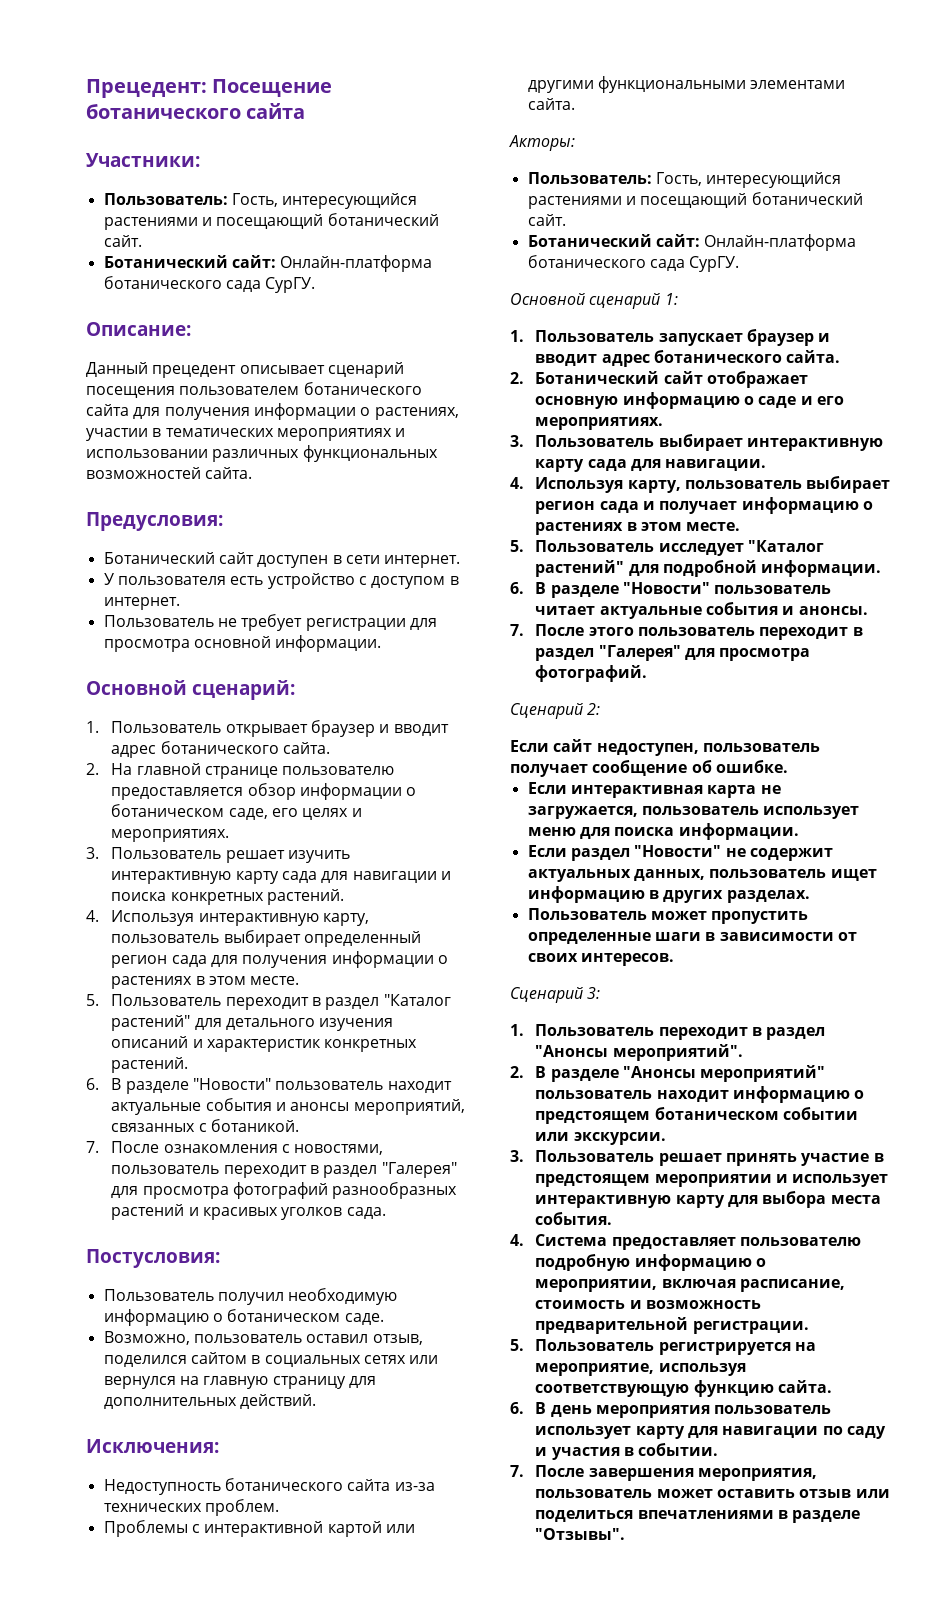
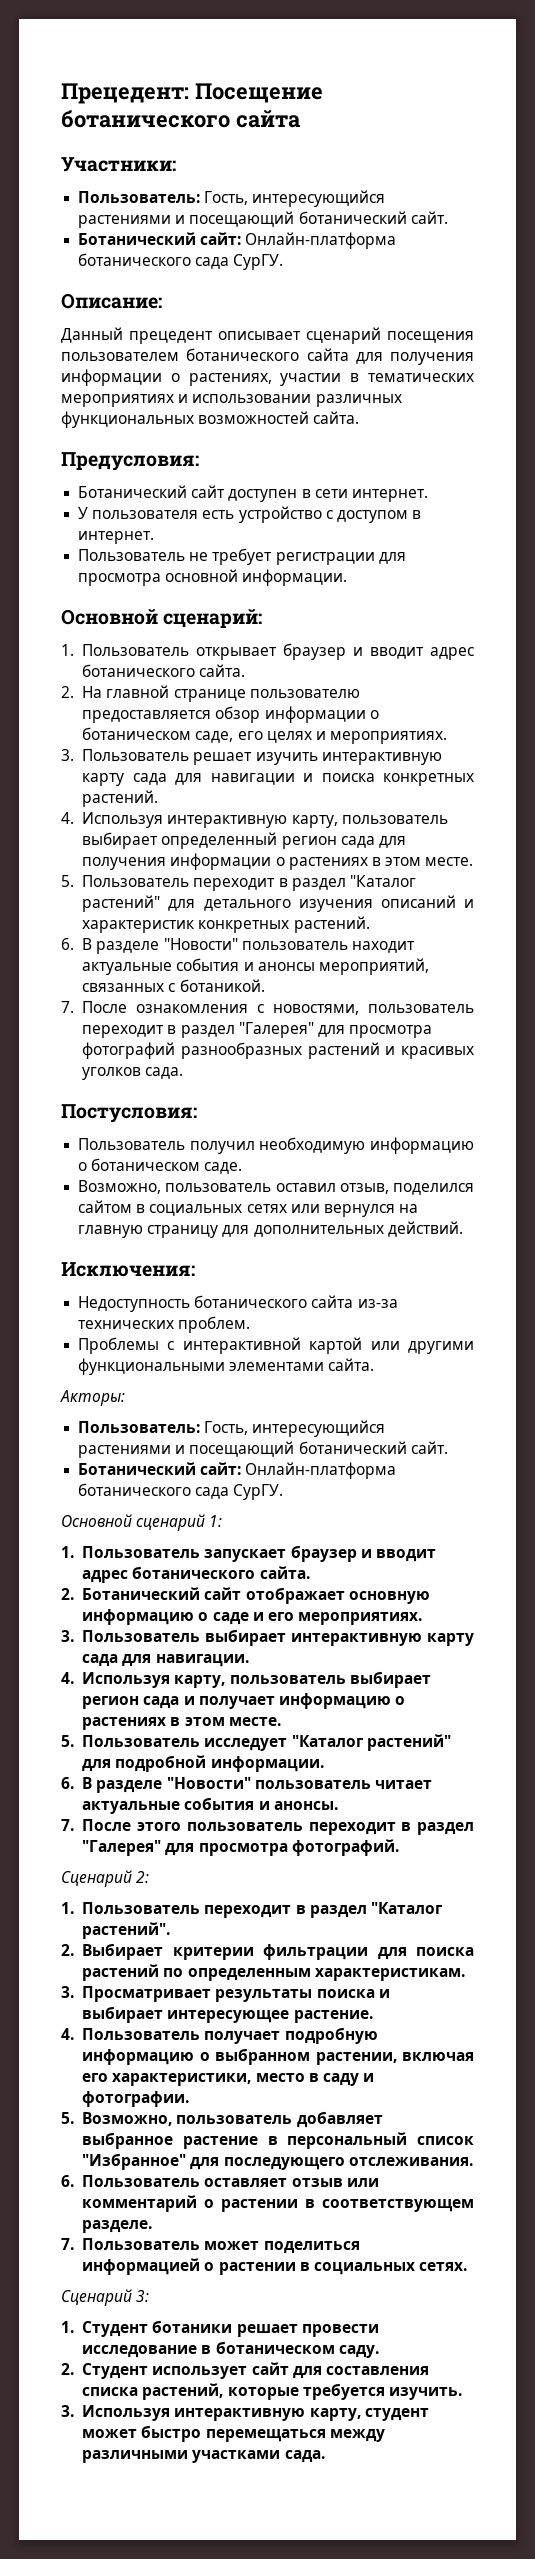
- Если сайт недоступен, пользователь получает сообщение об ошибке.
- Если интерактивная карта не загружается, пользователь использует меню для поиска информации.
- Если раздел "Новости" не содержит актуальных данных, пользователь ищет информацию в других разделах.
- Пользователь может пропустить определенные шаги в зависимости от своих интересов.
+ 1. Пользователь переходит в раздел "Каталог растений".
+ 2. Выбирает критерии фильтрации для поиска растений по определенным характеристикам.
+ 3. Просматривает результаты поиска и выбирает интересующее растение.
+ 4. Пользователь получает подробную информацию о выбранном растении, включая его характеристики, место в саду и фотографии.
+ 5. Возможно, пользователь добавляет выбранное растение в персональный список "Избранное" для последующего отслеживания.
+ 6. Пользователь оставляет отзыв или комментарий о растении в соответствующем разделе.
+ 7. Пользователь может поделиться информацией о растении в социальных сетях.
  Сценарий 3:
- 1. Пользователь переходит в раздел "Анонсы мероприятий".
- 2. В разделе "Анонсы мероприятий" пользователь находит информацию о предстоящем ботаническом событии или экскурсии.
- 3. Пользователь решает принять участие в предстоящем мероприятии и использует интерактивную карту для выбора места события.
- 4. Система предоставляет пользователю подробную информацию о мероприятии, включая расписание, стоимость и возможность предварительной регистрации.
- 5. Пользователь регистрируется на мероприятие, используя соответствующую функцию сайта.
- 6. В день мероприятия пользователь использует карту для навигации по саду и участия в событии.
- 7. После завершения мероприятия, пользователь может оставить отзыв или поделиться впечатлениями в разделе "Отзывы".
+ 1. Студент ботаники решает провести исследование в ботаническом саду.
+ 2. Студент использует сайт для составления списка растений, которые требуется изучить.
+ 3. Используя интерактивную карту, студент может быстро перемещаться между различными участками сада.

